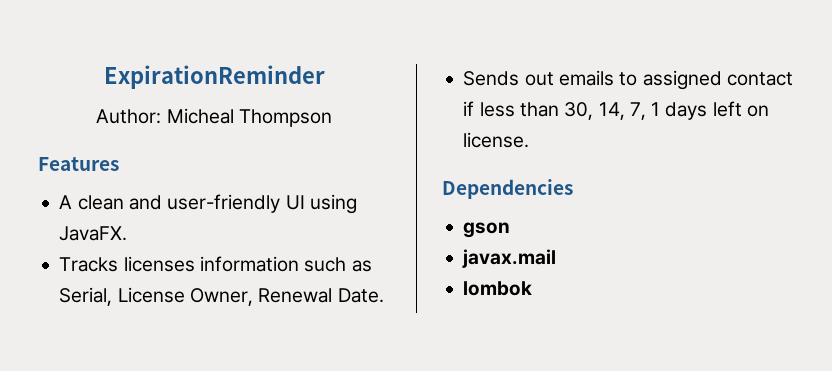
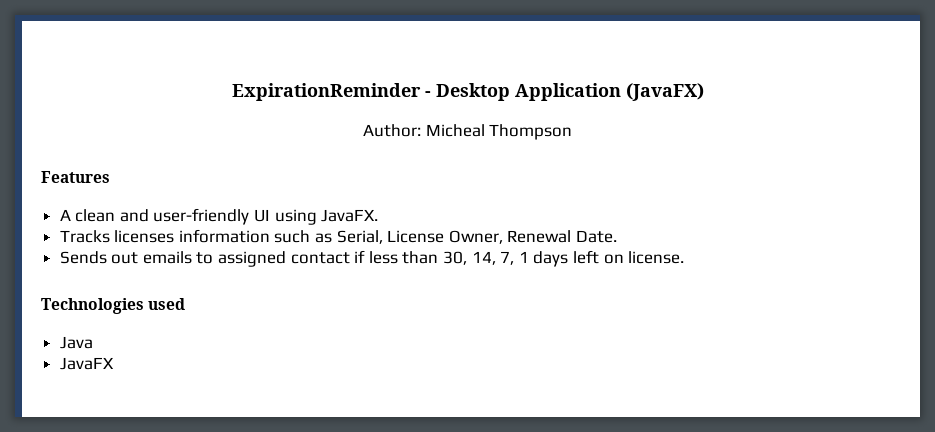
- ExpirationReminder
+ ExpirationReminder - Desktop Application (JavaFX)
- Dependencies
- gson
- javax.mail
- lombok
+ Technologies used
+ Java
+ JavaFX

